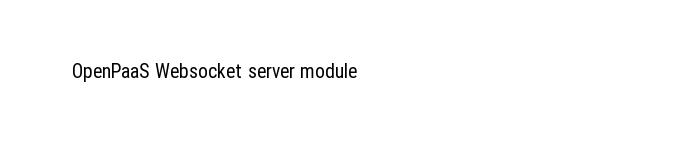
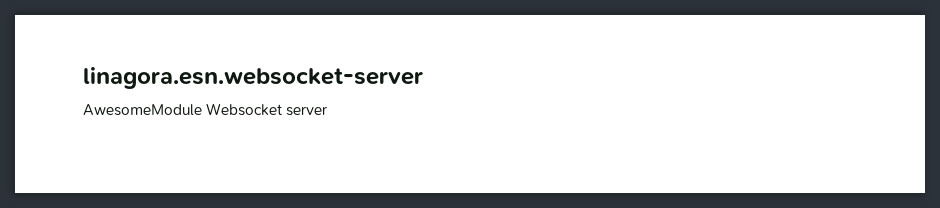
- OpenPaaS Websocket server module
+ linagora.esn.websocket-server
+ AwesomeModule Websocket server

